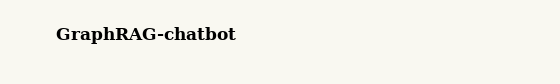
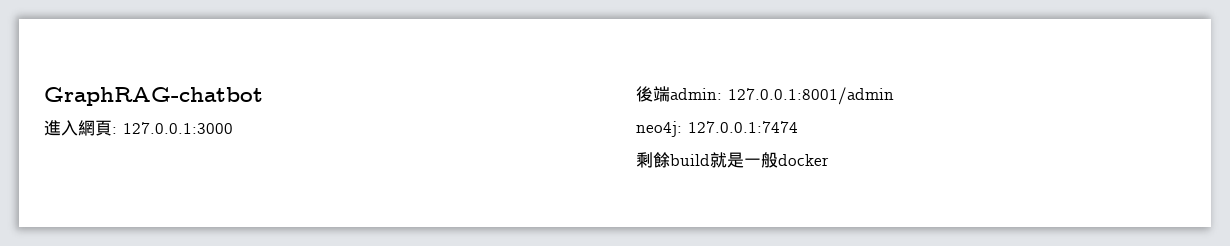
+ 進入網頁: 127.0.0.1:3000
+ 後端admin: 127.0.0.1:8001/admin
+ neo4j: 127.0.0.1:7474
+ 剩餘build就是一般docker

